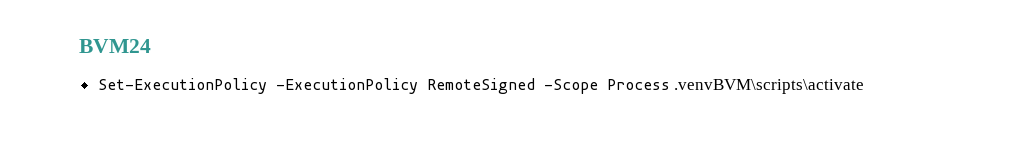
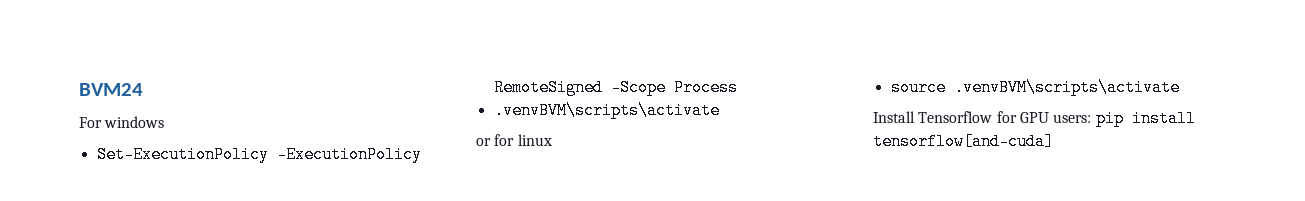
+ For windows
- Set-ExecutionPolicy -ExecutionPolicy RemoteSigned -Scope Process .venvBVM\scripts\activate
+ Set-ExecutionPolicy -ExecutionPolicy RemoteSigned -Scope Process
+ .venvBVM\scripts\activate
+ or for linux
+ source .venvBVM\scripts\activate
+ Install Tensorflow for GPU users: pip install tensorflow[and-cuda]

